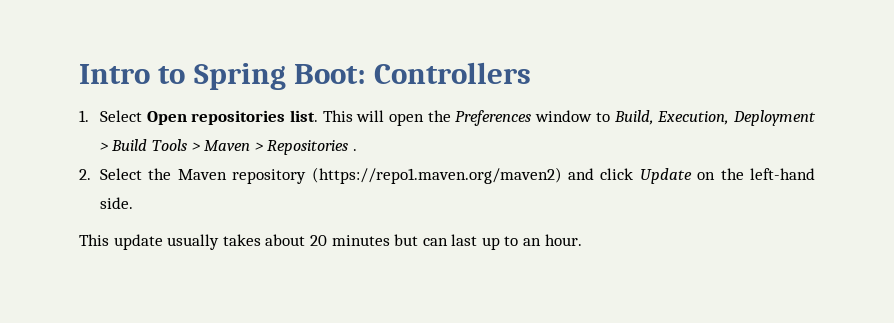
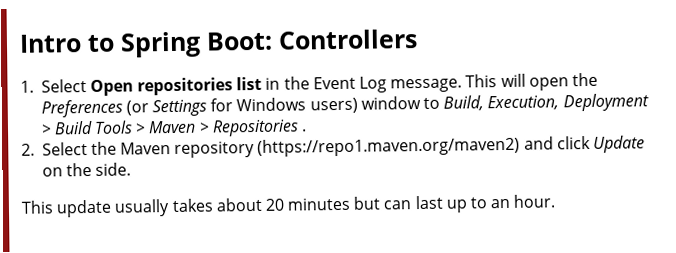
- 1. Select Open repositories list.
+ 1. Select Open repositories list in the Event Log message.
- This will open the Preferences window to Build, Execution, Deployment > Build Tools > Maven > Repositories .
+ This will open the Preferences (or Settings for Windows users) window to Build, Execution, Deployment > Build Tools > Maven > Repositories .
- 2. Select the Maven repository (https://repo1.maven.org/maven2) and click Update on the left-hand side.
+ 2. Select the Maven repository (https://repo1.maven.org/maven2) and click Update on the side.

